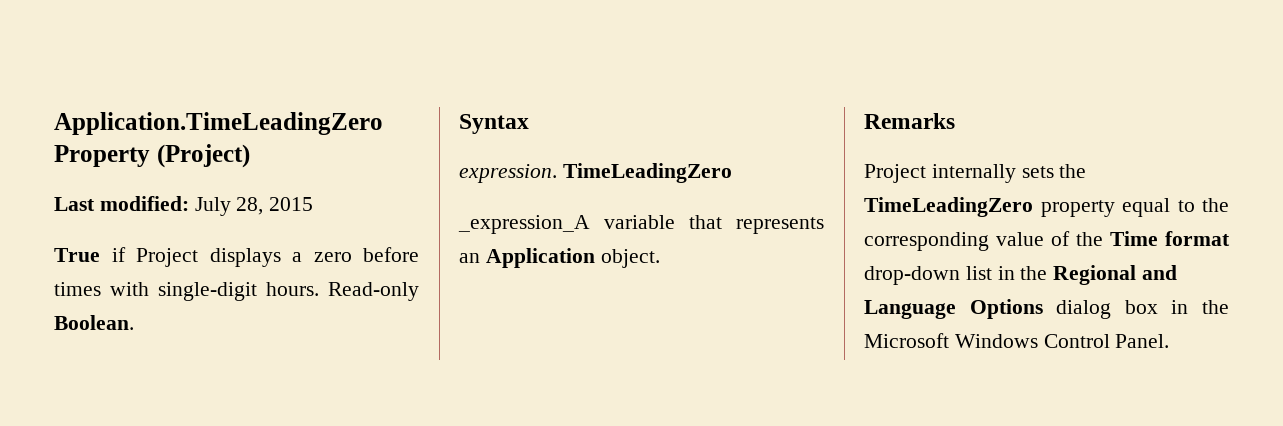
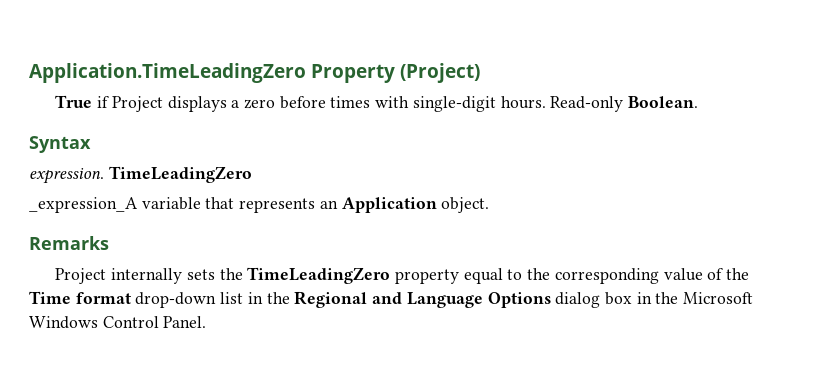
- Last modified: July 28, 2015

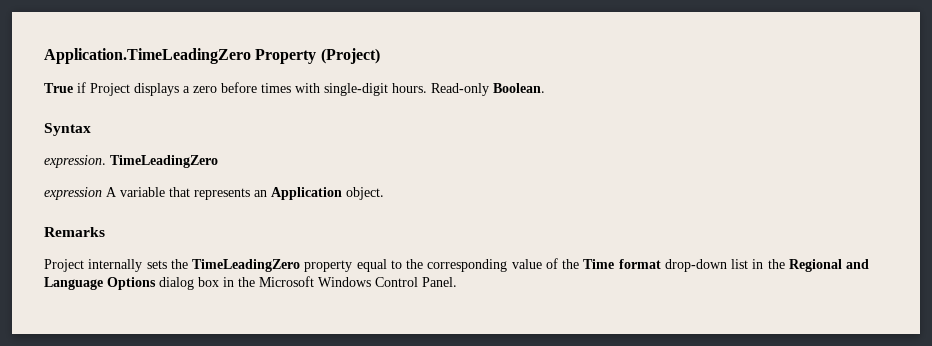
- _expression_A variable that represents an Application object.
+ expression A variable that represents an Application object.

